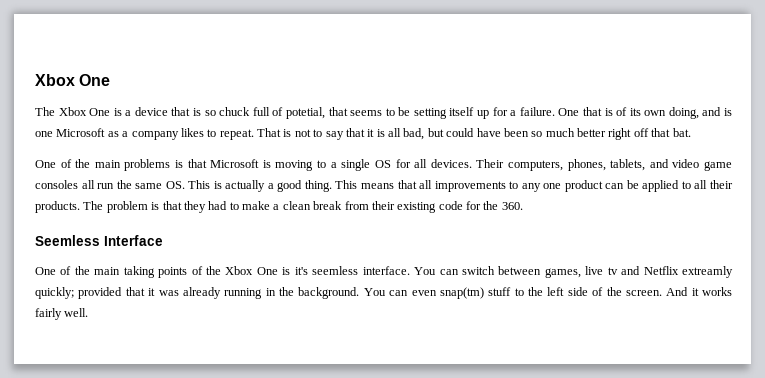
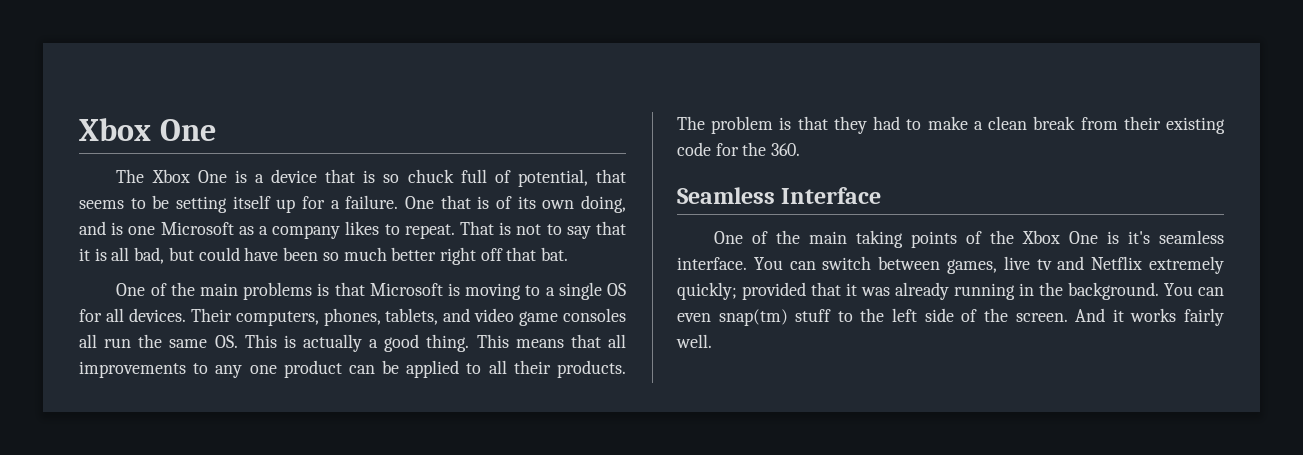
- The Xbox One is a device that is so chuck full of potetial, that seems to be setting itself up for a failure.
+ The Xbox One is a device that is so chuck full of potential, that seems to be setting itself up for a failure.
- Seemless Interface
+ Seamless Interface
- One of the main taking points of the Xbox One is it's seemless interface.
+ One of the main taking points of the Xbox One is it's seamless interface.
- You can switch between games, live tv and Netflix extreamly quickly; provided that it was already running in the background.
+ You can switch between games, live tv and Netflix extremely quickly; provided that it was already running in the background.

